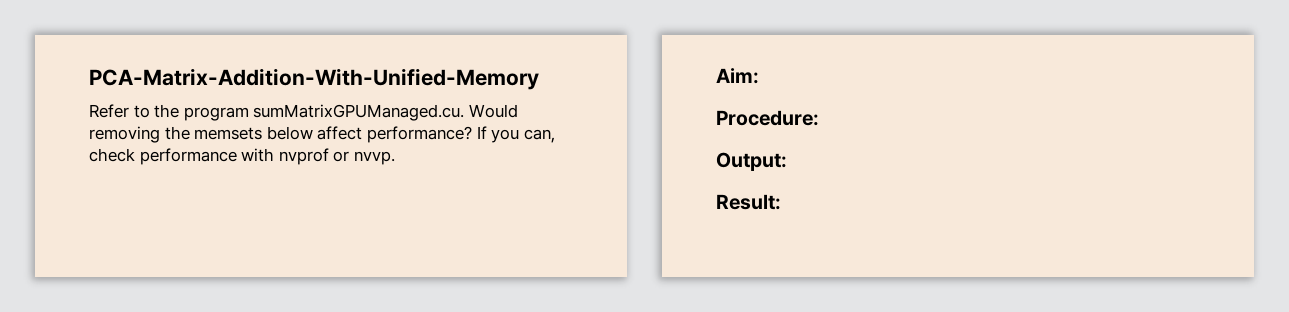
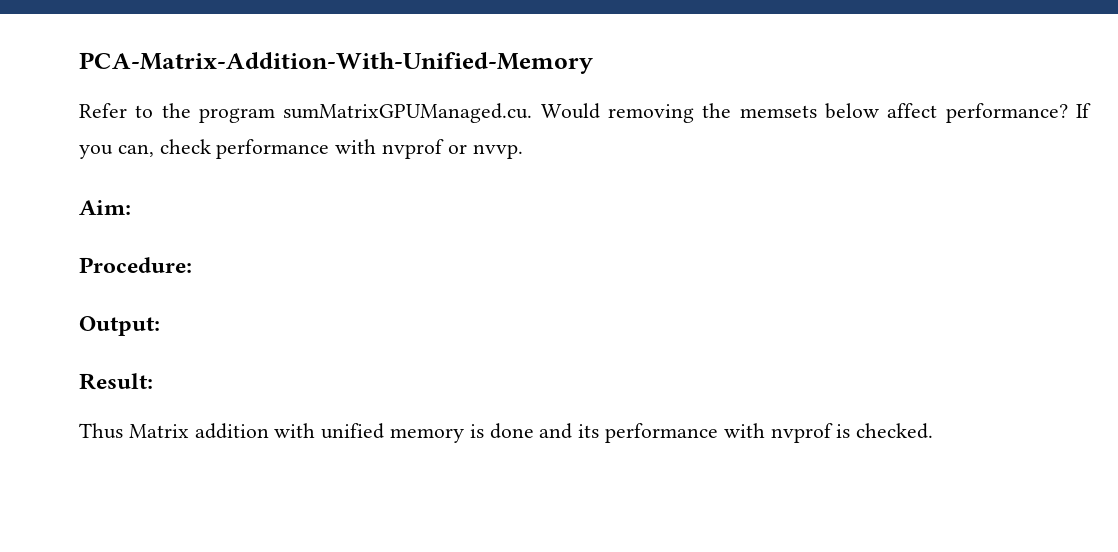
+ Thus Matrix addition with unified memory is done and its performance with nvprof is checked.

